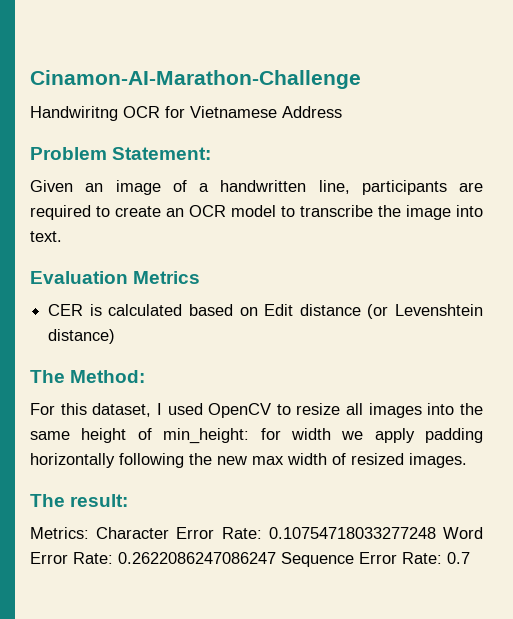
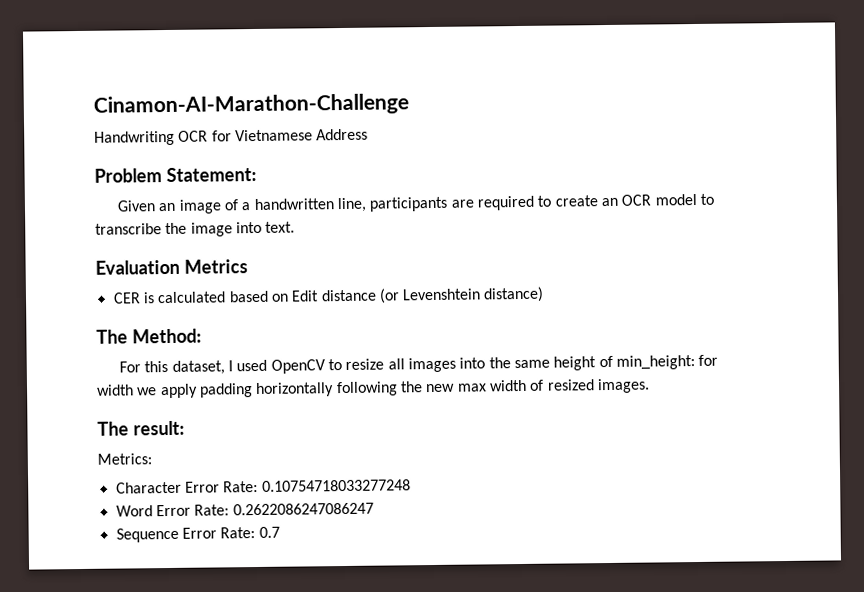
- Handwiritng OCR for Vietnamese Address
+ Handwriting OCR for Vietnamese Address
- Metrics: Character Error Rate: 0.10754718033277248 Word Error Rate: 0.2622086247086247 Sequence Error Rate: 0.7
+ Metrics:
+ Character Error Rate: 0.10754718033277248
+ Word Error Rate: 0.2622086247086247
+ Sequence Error Rate: 0.7

